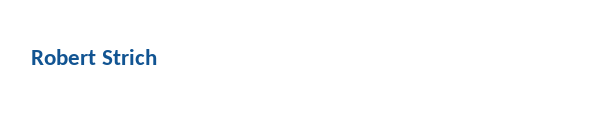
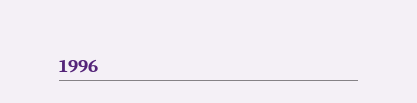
- Robert Strich
+ 1996

